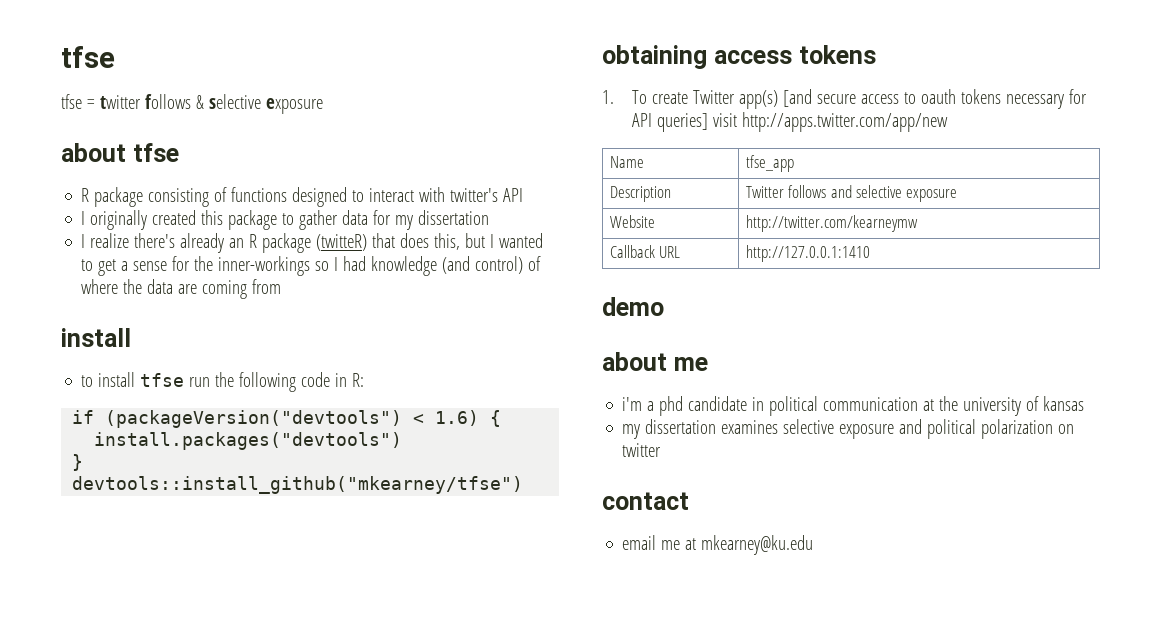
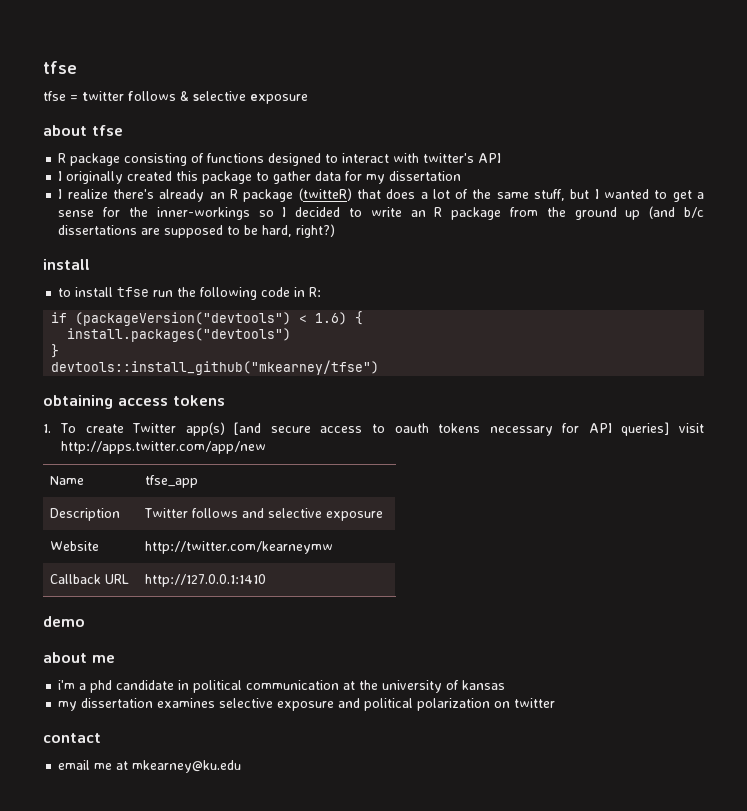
- I realize there's already an R package (twitteR) that does this, but I wanted to get a sense for the inner-workings so I had knowledge (and control) of where the data are coming from
+ I realize there's already an R package (twitteR) that does a lot of the same stuff, but I wanted to get a sense for the inner-workings so I decided to write an R package from the ground up (and b/c dissertations are supposed to be hard, right?)

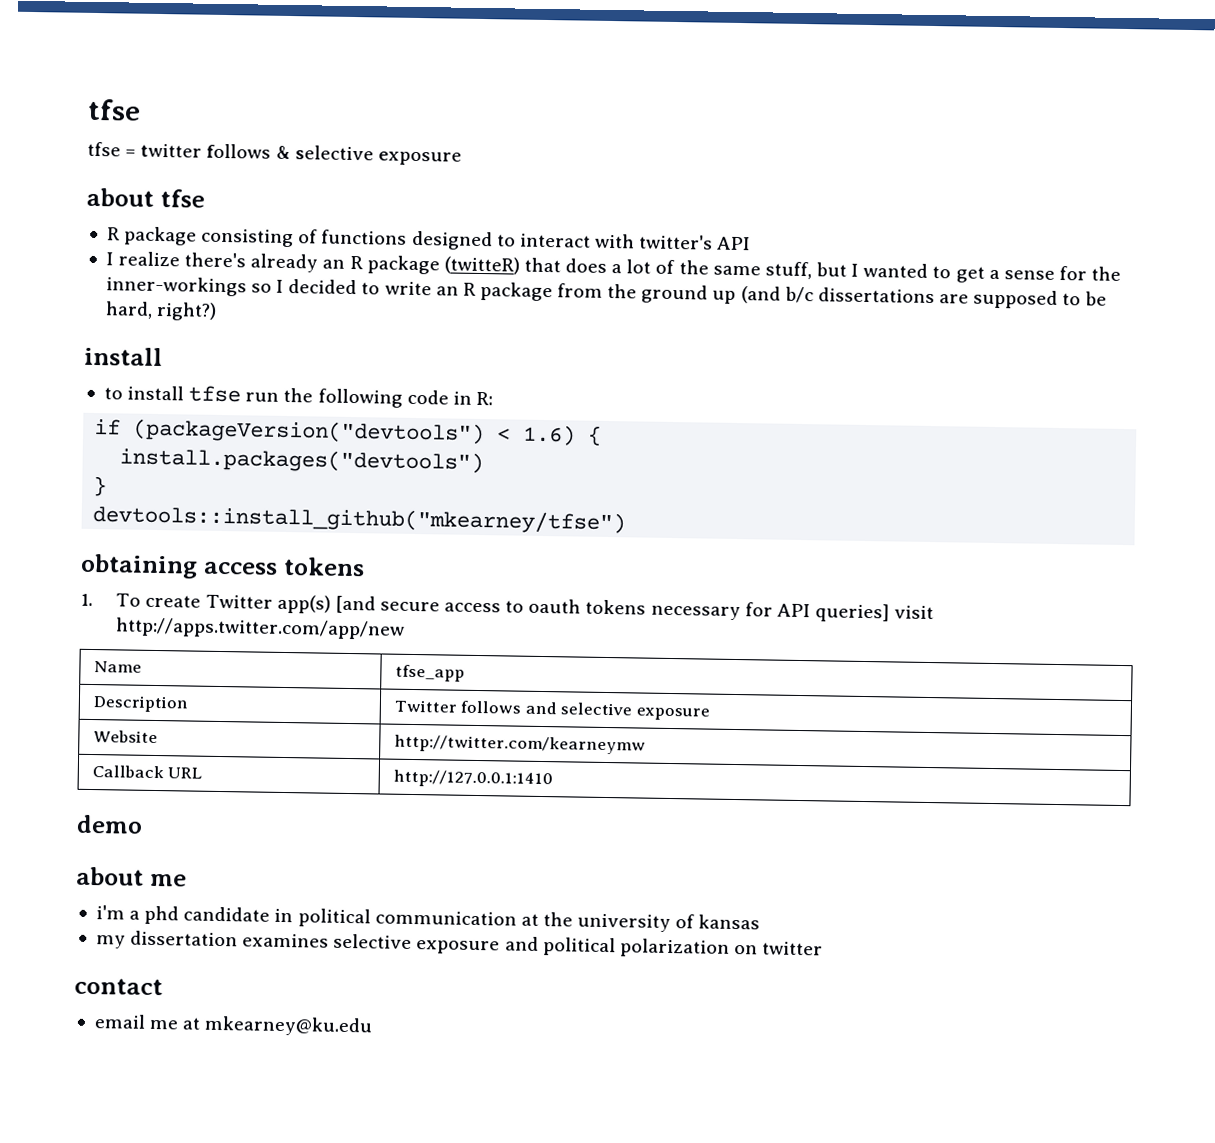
- I originally created this package to gather data for my dissertation

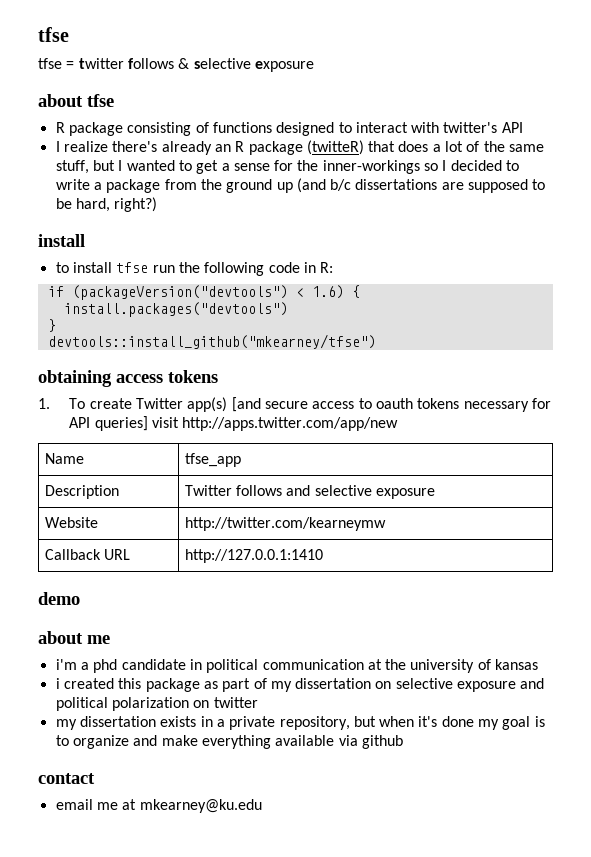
- I realize there's already an R package (twitteR) that does a lot of the same stuff, but I wanted to get a sense for the inner-workings so I decided to write an R package from the ground up (and b/c dissertations are supposed to be hard, right?)
+ I realize there's already an R package (twitteR) that does a lot of the same stuff, but I wanted to get a sense for the inner-workings so I decided to write a package from the ground up (and b/c dissertations are supposed to be hard, right?)
- my dissertation examines selective exposure and political polarization on twitter
+ i created this package as part of my dissertation on selective exposure and political polarization on twitter
+ my dissertation exists in a private repository, but when it's done my goal is to organize and make everything available via github

